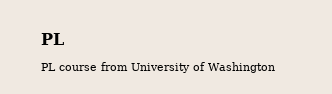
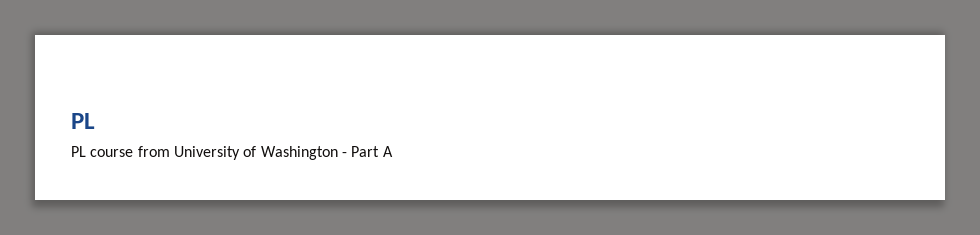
- PL course from University of Washington
+ PL course from University of Washington - Part A

